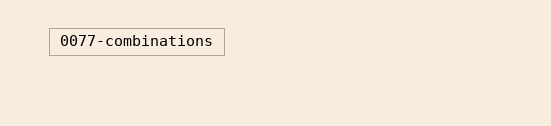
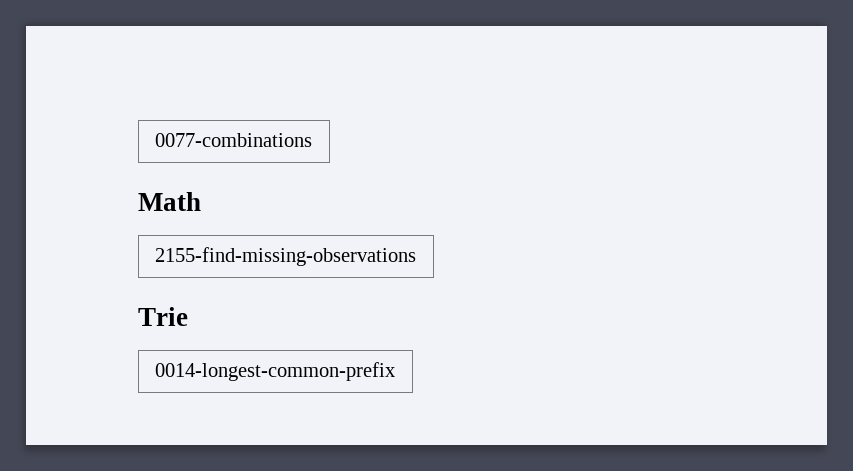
+ Math
+ 2155-find-missing-observations
+ Trie
+ 0014-longest-common-prefix

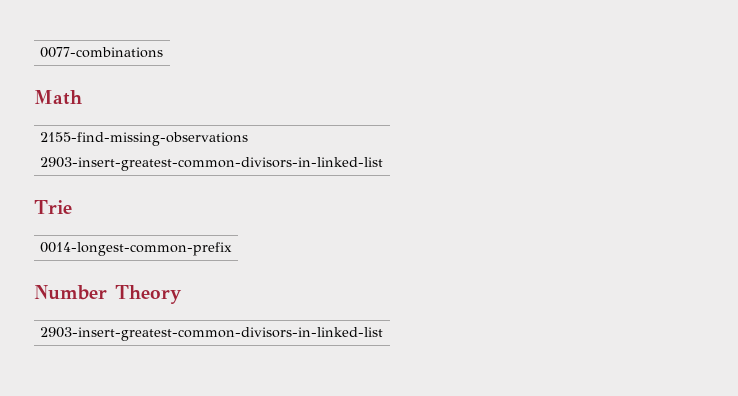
  2155-find-missing-observations
+ 2903-insert-greatest-common-divisors-in-linked-list
+ Number Theory
+ 2903-insert-greatest-common-divisors-in-linked-list

